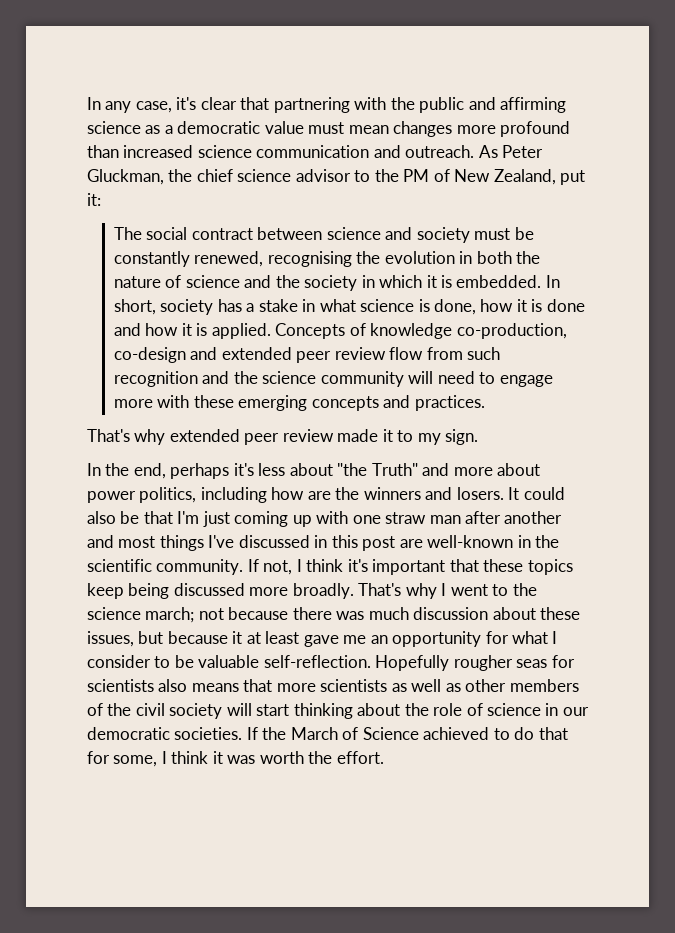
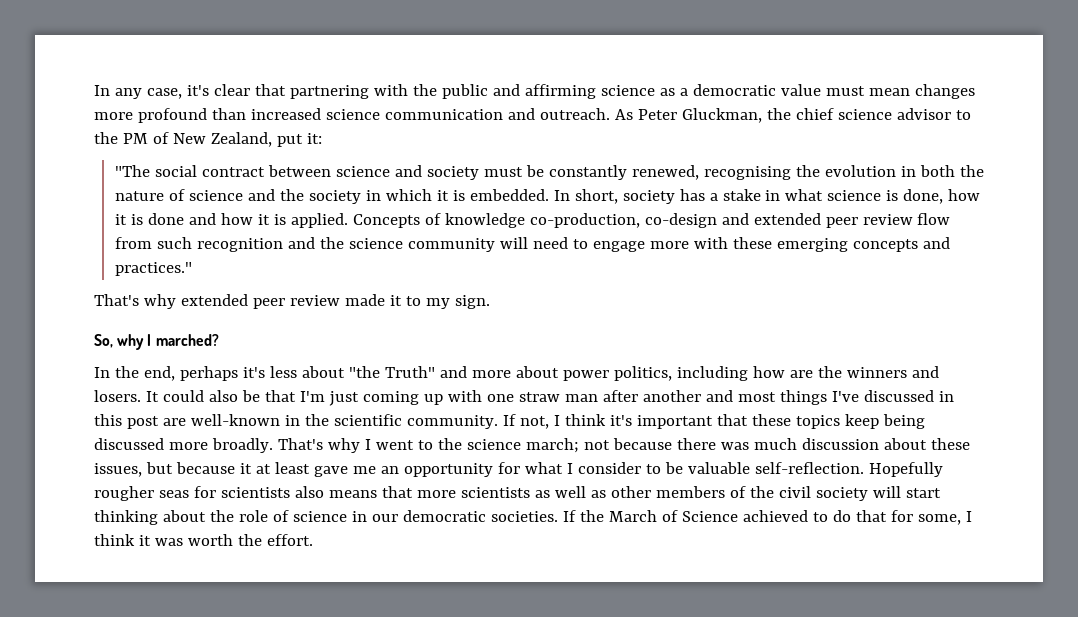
- The social contract between science and society must be constantly renewed, recognising the evolution in both the nature of science and the society in which it is embedded.
+ "The social contract between science and society must be constantly renewed, recognising the evolution in both the nature of science and the society in which it is embedded.
- Concepts of knowledge co-production, co-design and extended peer review flow from such recognition and the science community will need to engage more with these emerging concepts and practices.
+ Concepts of knowledge co-production, co-design and extended peer review flow from such recognition and the science community will need to engage more with these emerging concepts and practices."
+ So, why I marched?

